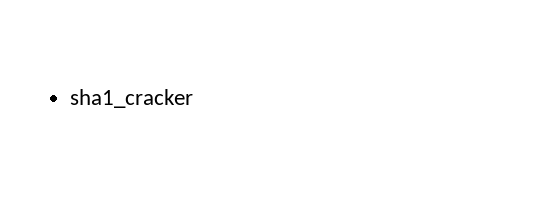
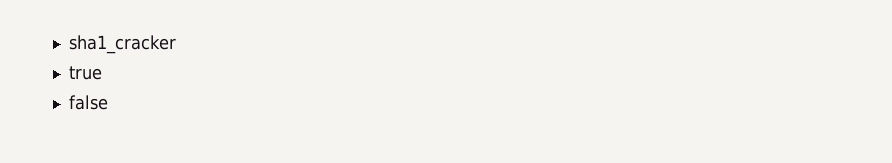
+ true
+ false

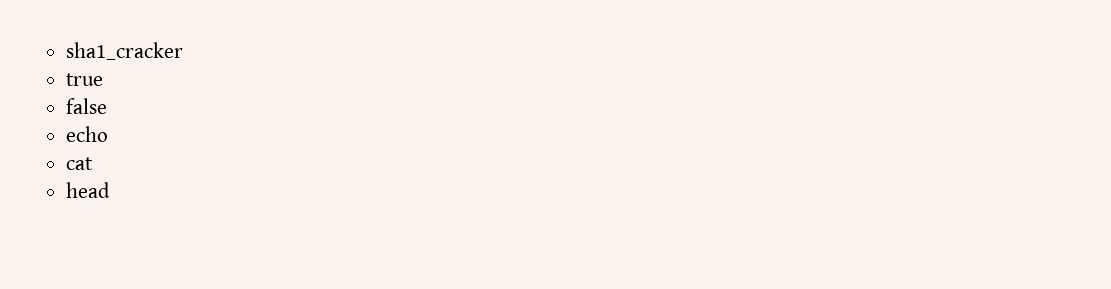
+ echo
+ cat
+ head

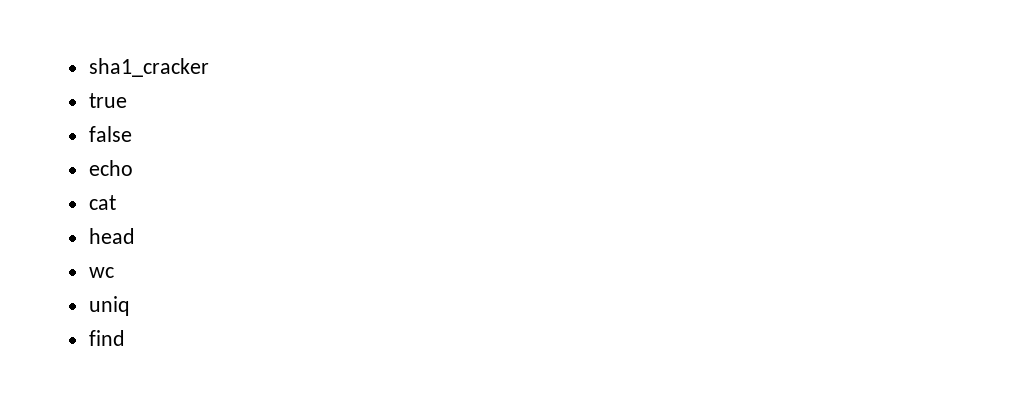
+ wc
+ uniq
+ find

